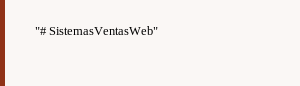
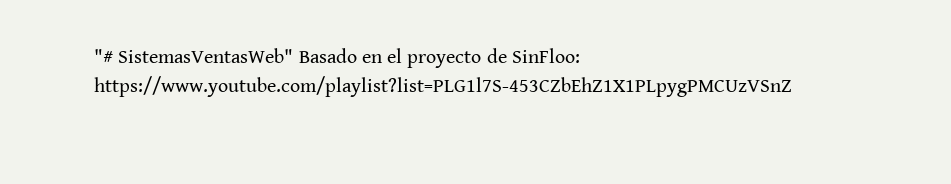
- "# SistemasVentasWeb"
+ "# SistemasVentasWeb" Basado en el proyecto de SinFloo: https://www.youtube.com/playlist?list=PLG1l7S-453CZbEhZ1X1PLpygPMCUzVSnZ

